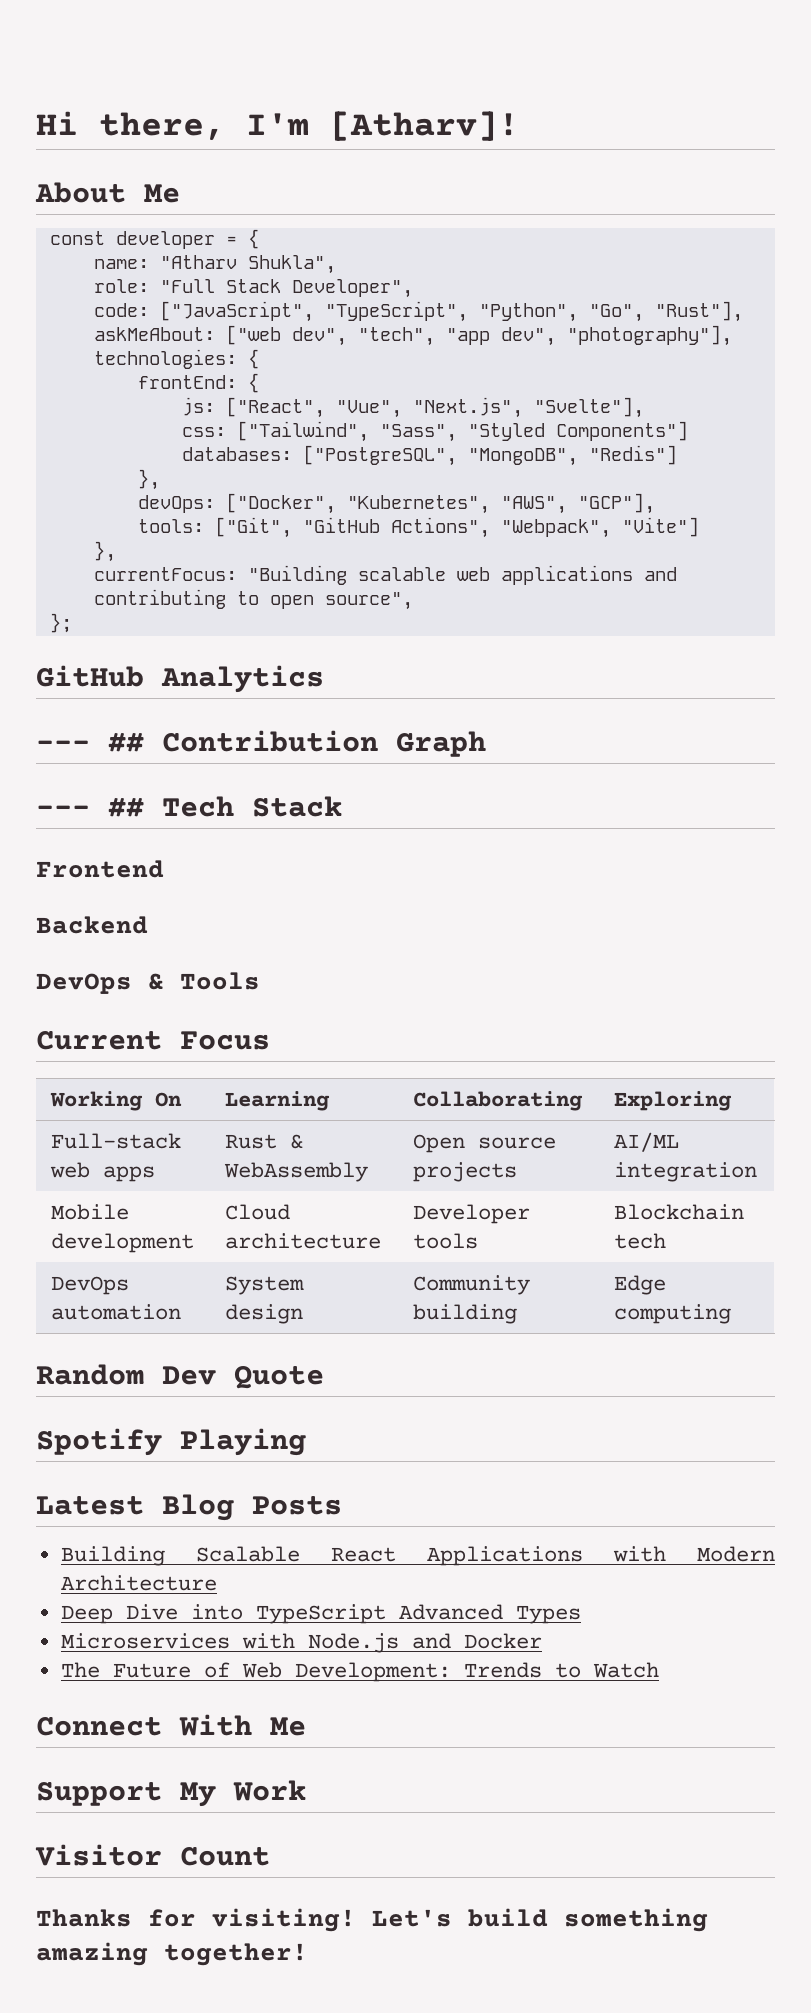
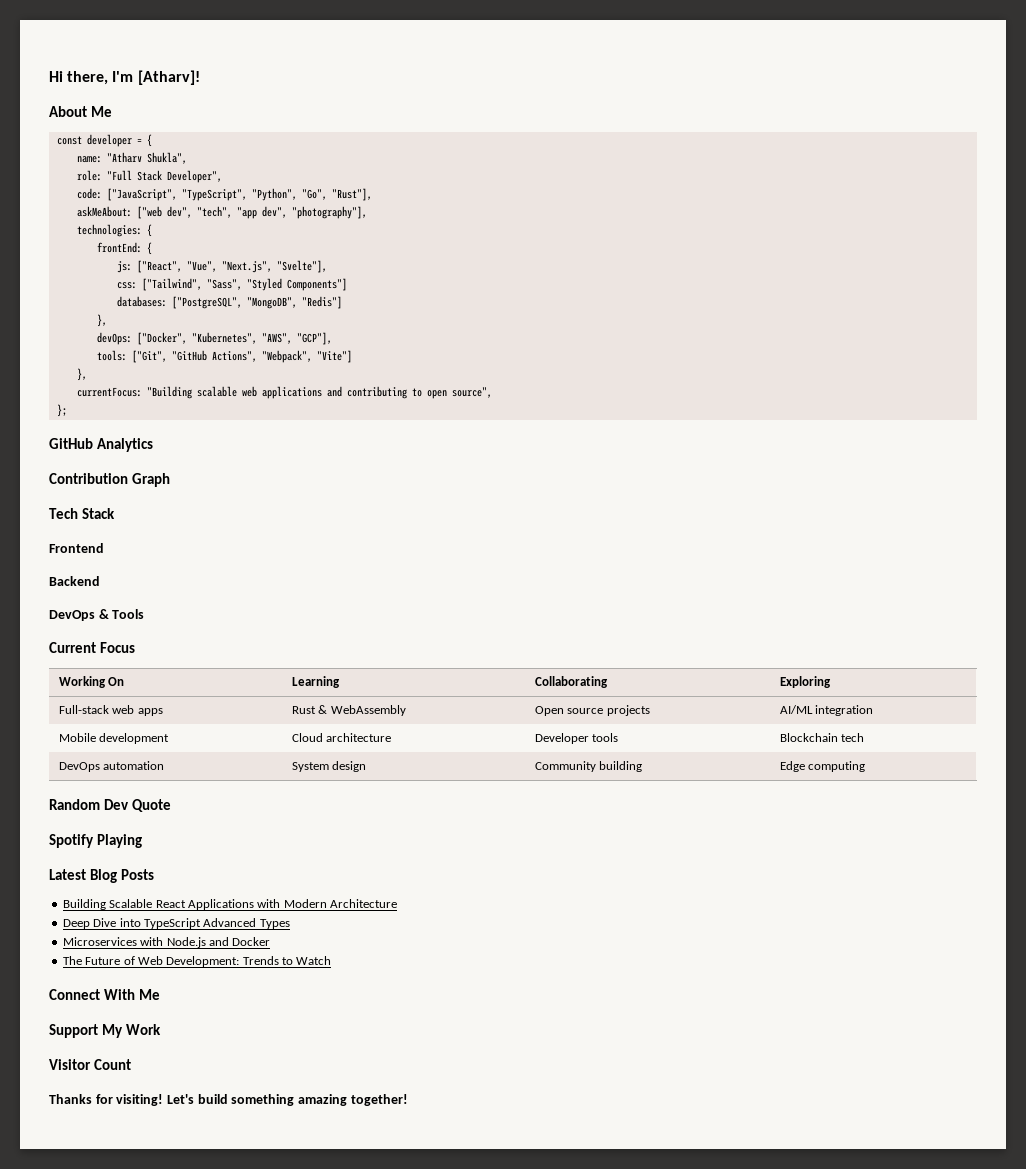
- --- ## Contribution Graph
+ Contribution Graph
- --- ## Tech Stack
+ Tech Stack

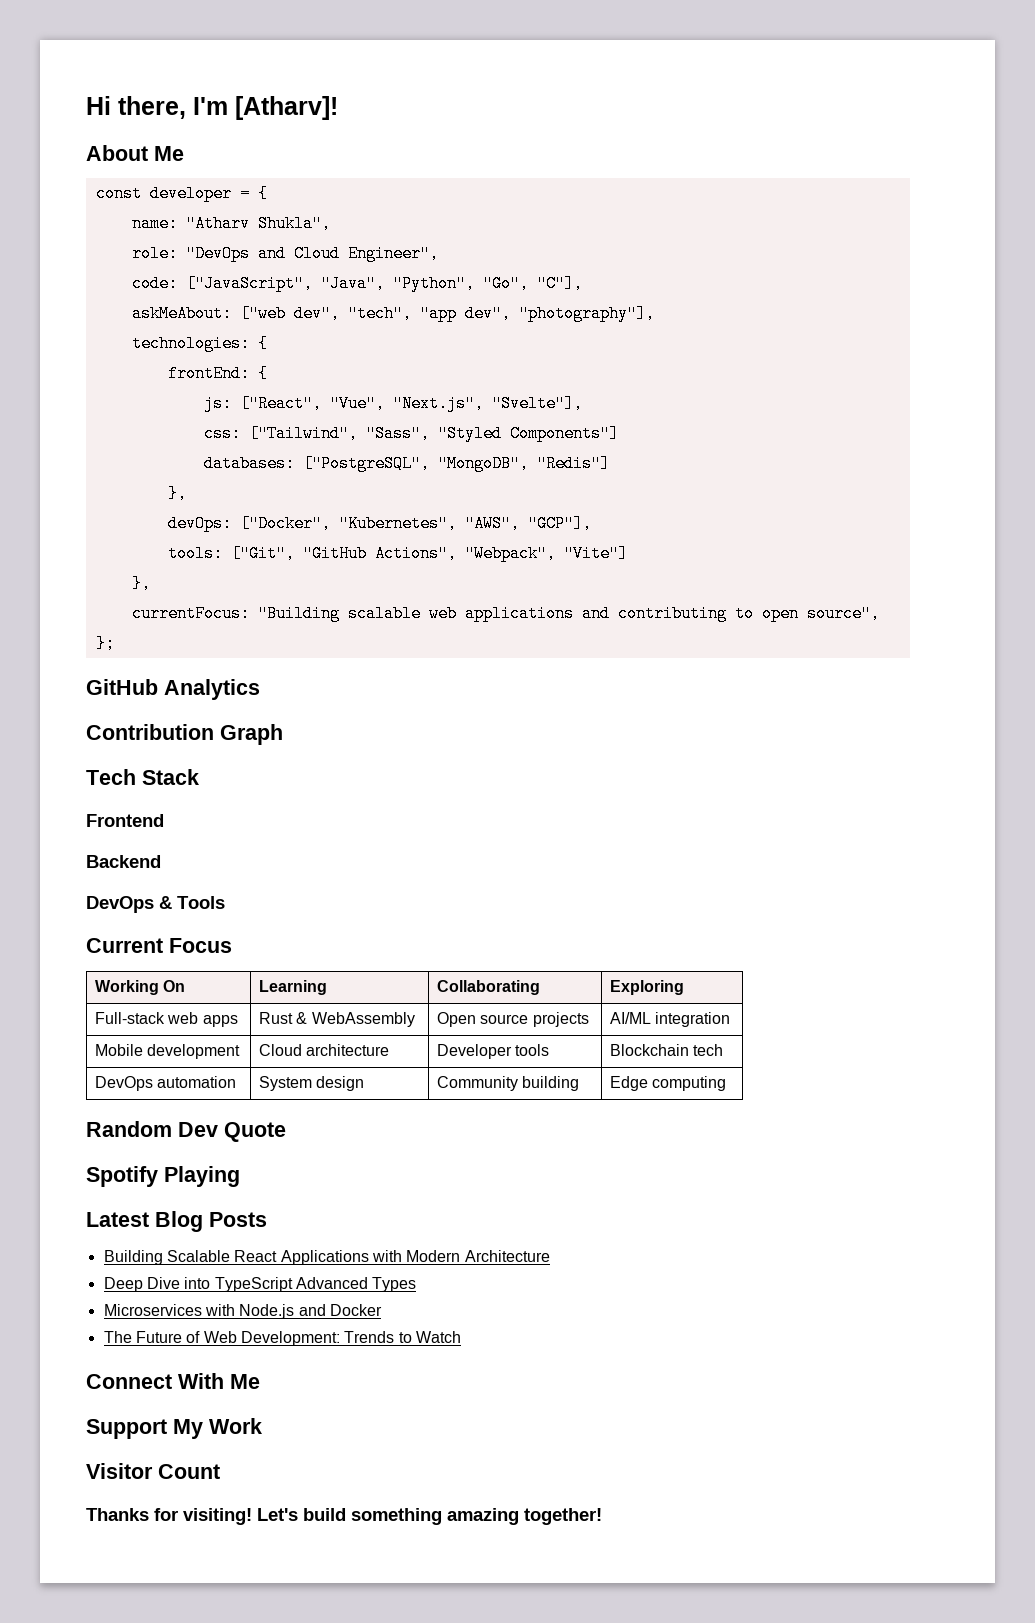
- role: "Full Stack Developer",
+ role: "DevOps and Cloud Engineer",
- code: ["JavaScript", "TypeScript", "Python", "Go", "Rust"],
+ code: ["JavaScript", "Java", "Python", "Go", "C"],

